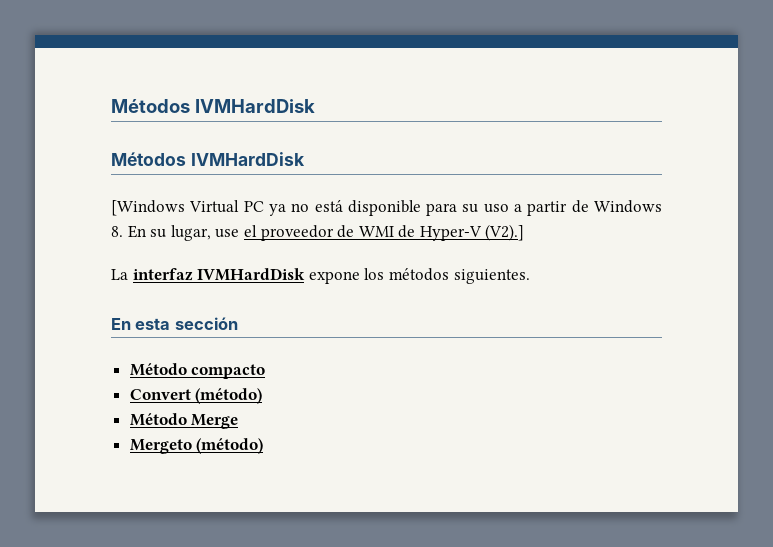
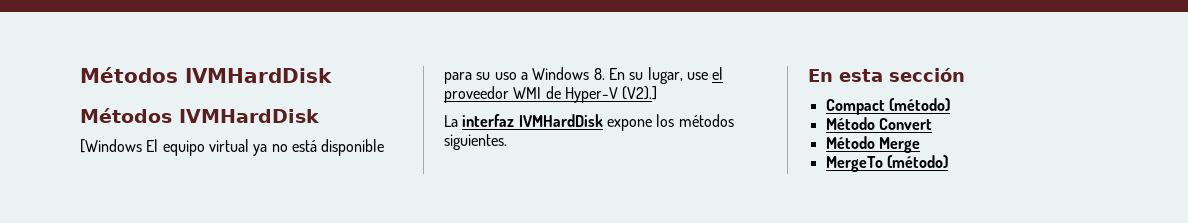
- [Windows Virtual PC ya no está disponible para su uso a partir de Windows 8. En su lugar, use el proveedor de WMI de Hyper-V (V2).]
+ [Windows El equipo virtual ya no está disponible para su uso a Windows 8. En su lugar, use el proveedor WMI de Hyper-V (V2).]
- Método compacto
- Convert (método)
+ Compact (método)
+ Método Convert
- Mergeto (método)
+ MergeTo (método)

